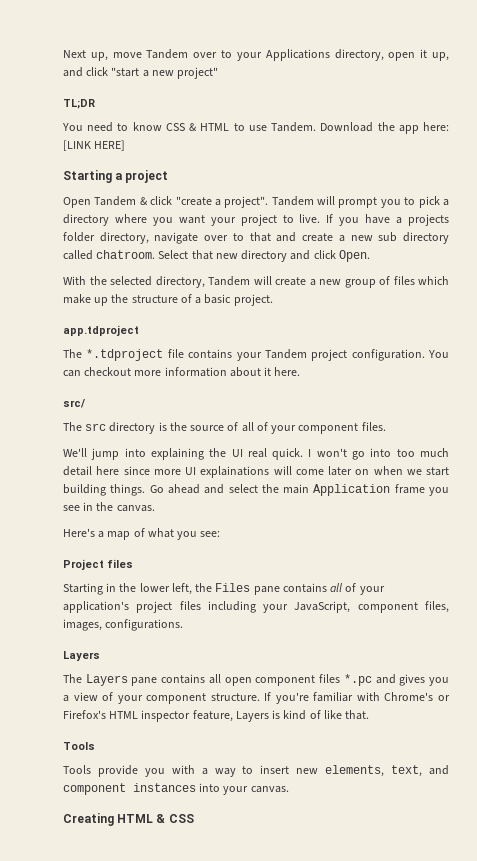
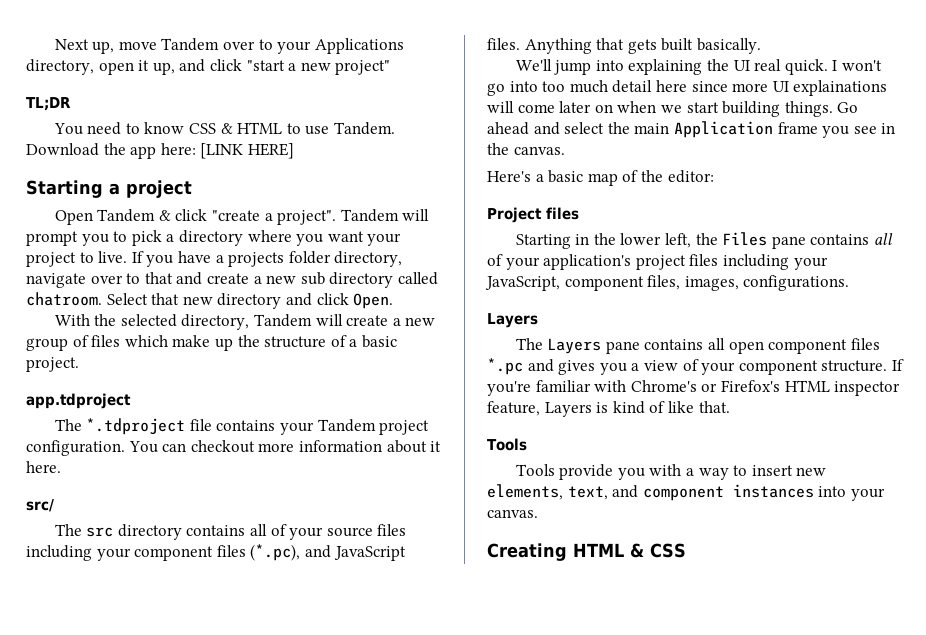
- The src directory is the source of all of your component files.
+ The src directory contains all of your source files including your component files (*.pc), and JavaScript files. Anything that gets built basically.
- Here's a map of what you see:
+ Here's a basic map of the editor:

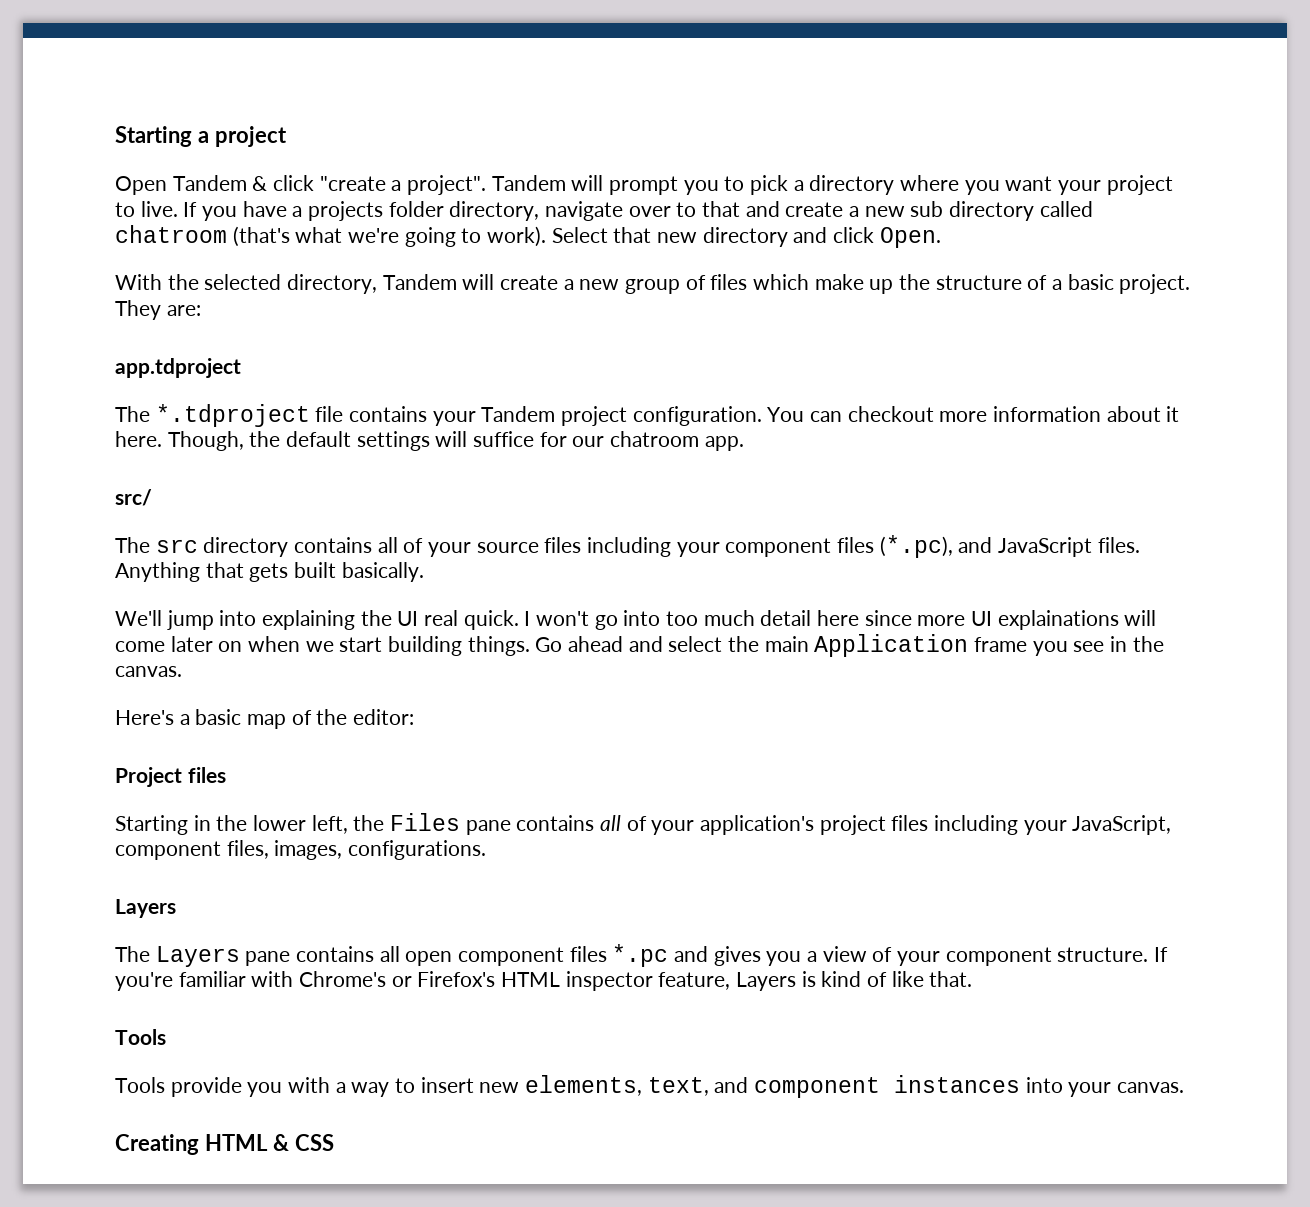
- Next up, move Tandem over to your Applications directory, open it up, and click "start a new project"
- TL;DR
- You need to know CSS & HTML to use Tandem. Download the app here: [LINK HERE]
- If you have a projects folder directory, navigate over to that and create a new sub directory called chatroom.
+ If you have a projects folder directory, navigate over to that and create a new sub directory called chatroom (that's what we're going to work).
+ They are:
+ Though, the default settings will suffice for our chatroom app.

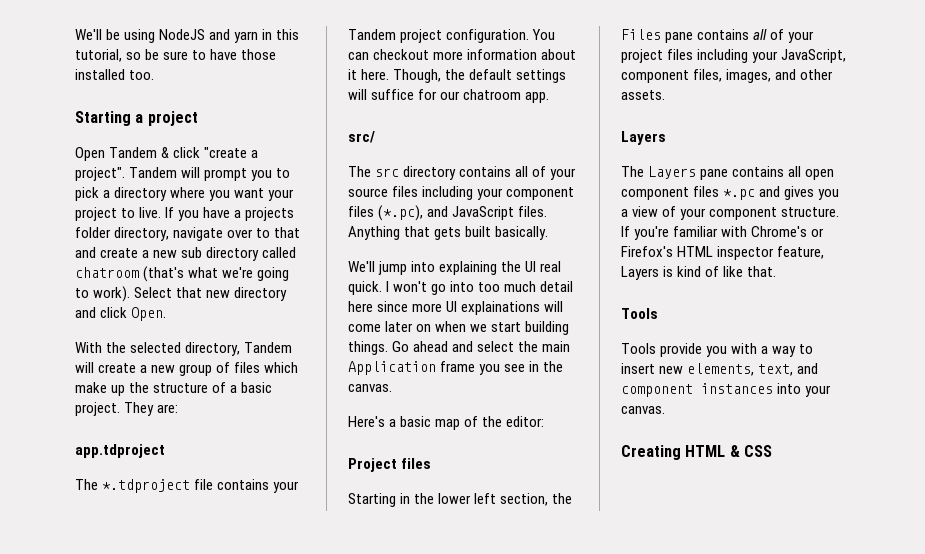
+ We'll be using NodeJS and yarn in this tutorial, so be sure to have those installed too.
- Starting in the lower left, the Files pane contains all of your application's project files including your JavaScript, component files, images, configurations.
+ Starting in the lower left section, the Files pane contains all of your project files including your JavaScript, component files, images, and other assets.

